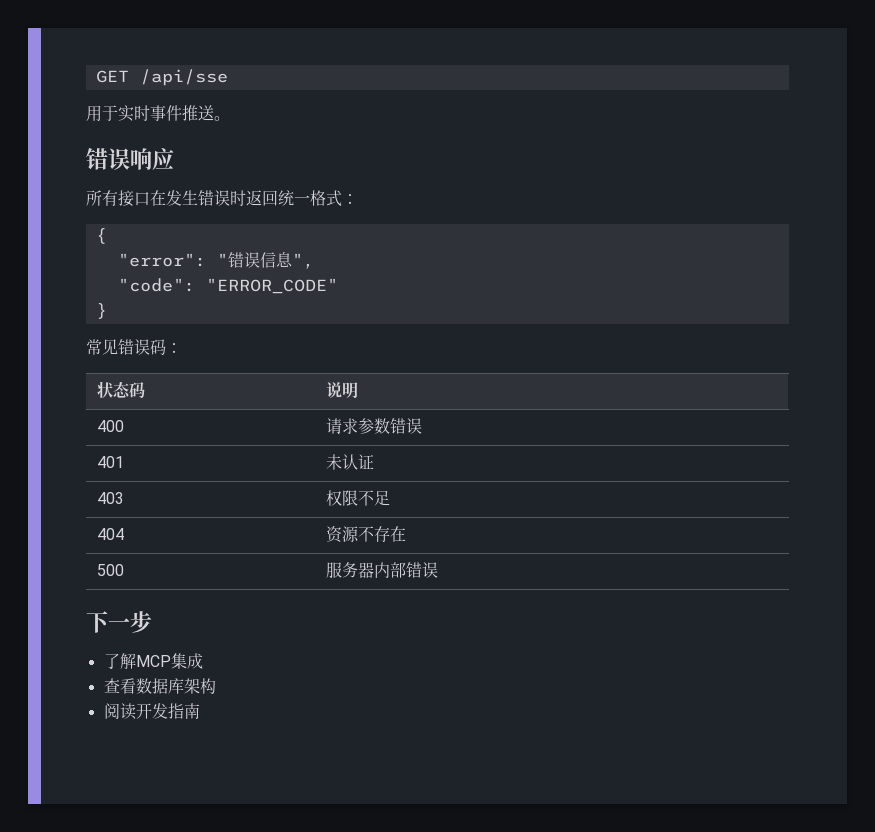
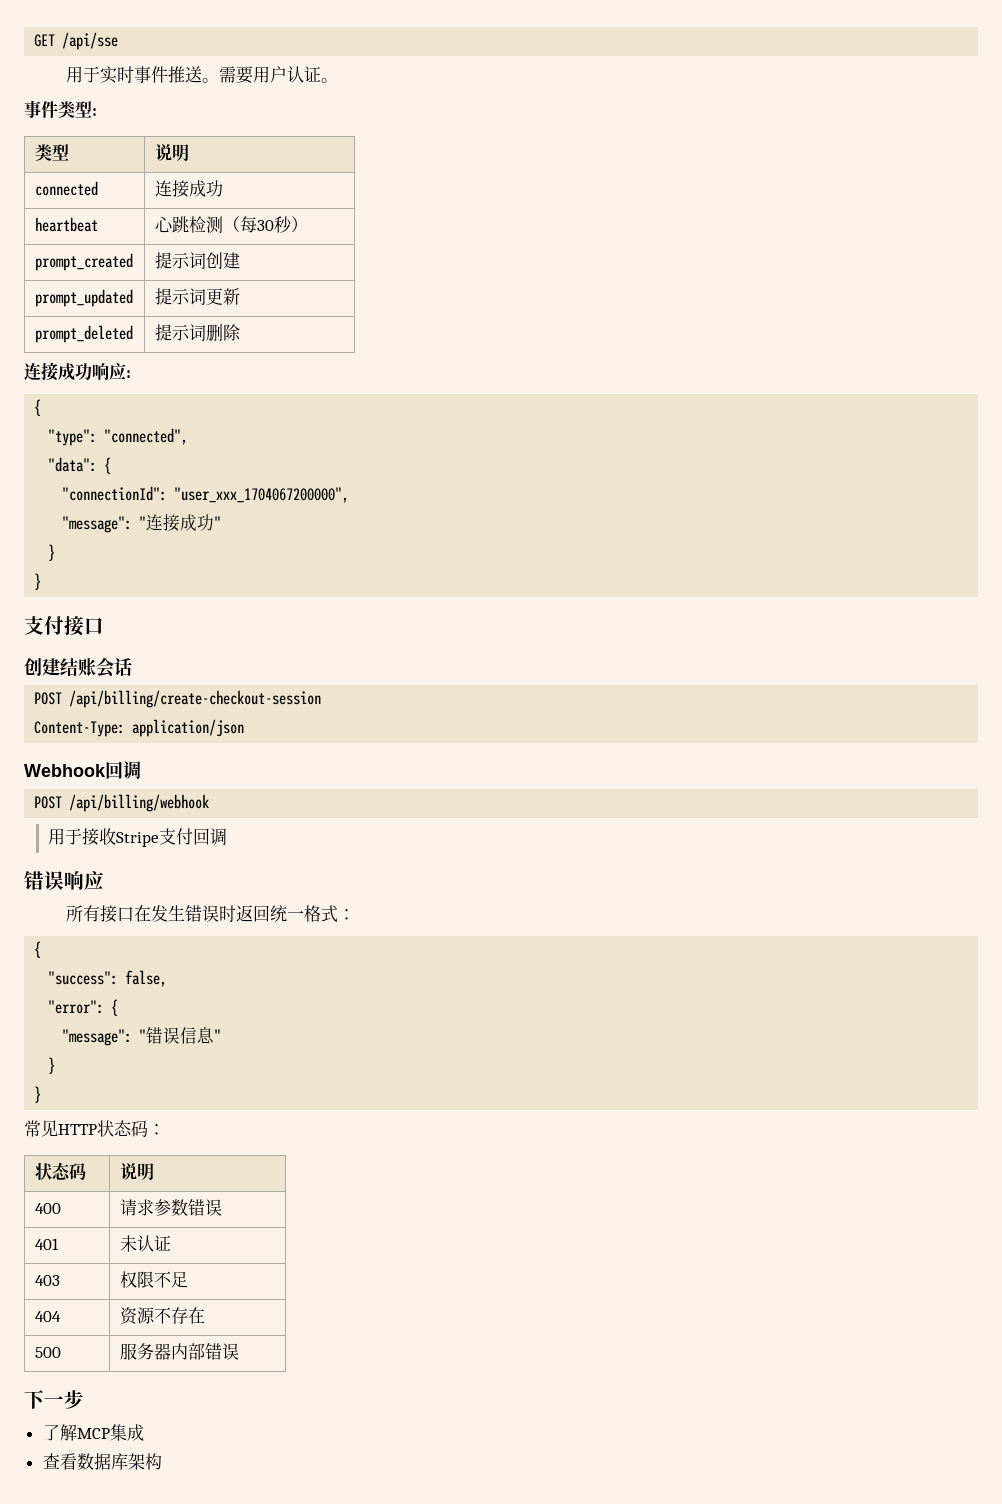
+ 需要用户认证。
+ 事件类型:
+ 类型 | 说明
+ connected | 连接成功
+ heartbeat | 心跳检测（每30秒）
+ prompt_created | 提示词创建
+ prompt_updated | 提示词更新
+ prompt_deleted | 提示词删除
+ 连接成功响应:
+ {
+ "type": "connected",
+ "data": {
+ "connectionId": "user_xxx_1704067200000",
+ "message": "连接成功"
+ }
+ }
+ 支付接口
+ 创建结账会话
+ POST /api/billing/create-checkout-session
+ Content-Type: application/json
+ Webhook回调
+ POST /api/billing/webhook
+ 用于接收Stripe支付回调
+ "success": false,
- "error": "错误信息",
- "code": "ERROR_CODE"
+ "error": {
+ "message": "错误信息"
+ }
- 常见错误码：
+ 常见HTTP状态码：
- 阅读开发指南

